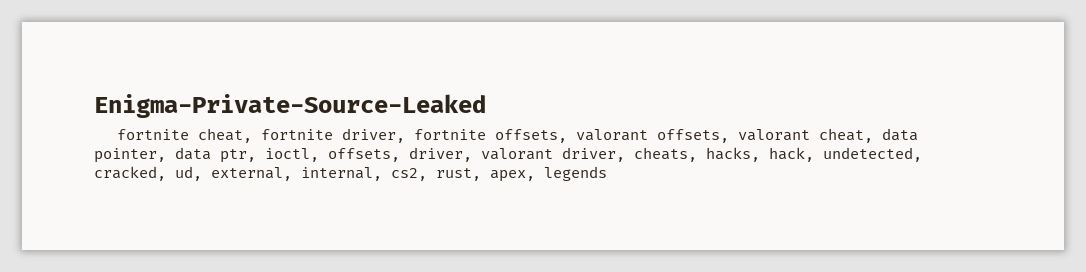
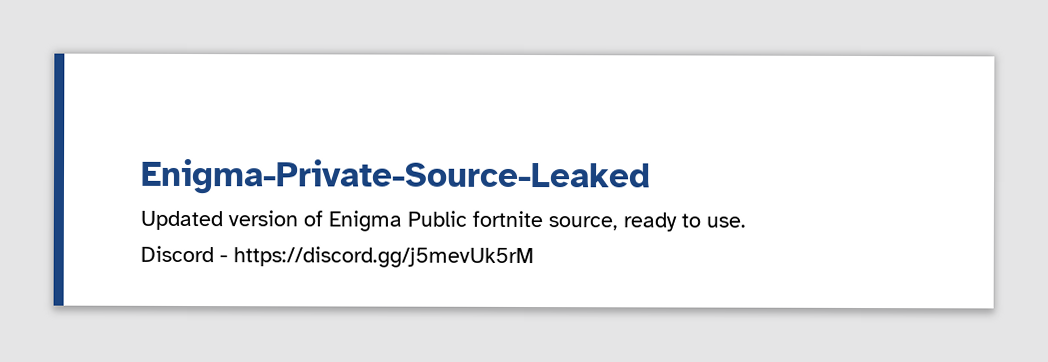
- fortnite cheat, fortnite driver, fortnite offsets, valorant offsets, valorant cheat, data pointer, data ptr, ioctl, offsets, driver, valorant driver, cheats, hacks, hack, undetected, cracked, ud, external, internal, cs2, rust, apex, legends
+ Updated version of Enigma Public fortnite source, ready to use.
+ Discord - https://discord.gg/j5mevUk5rM

